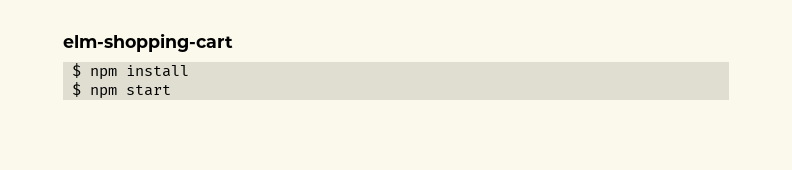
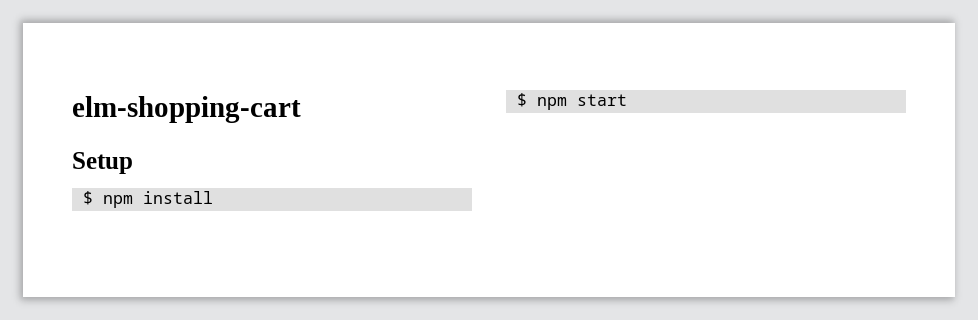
+ Setup

